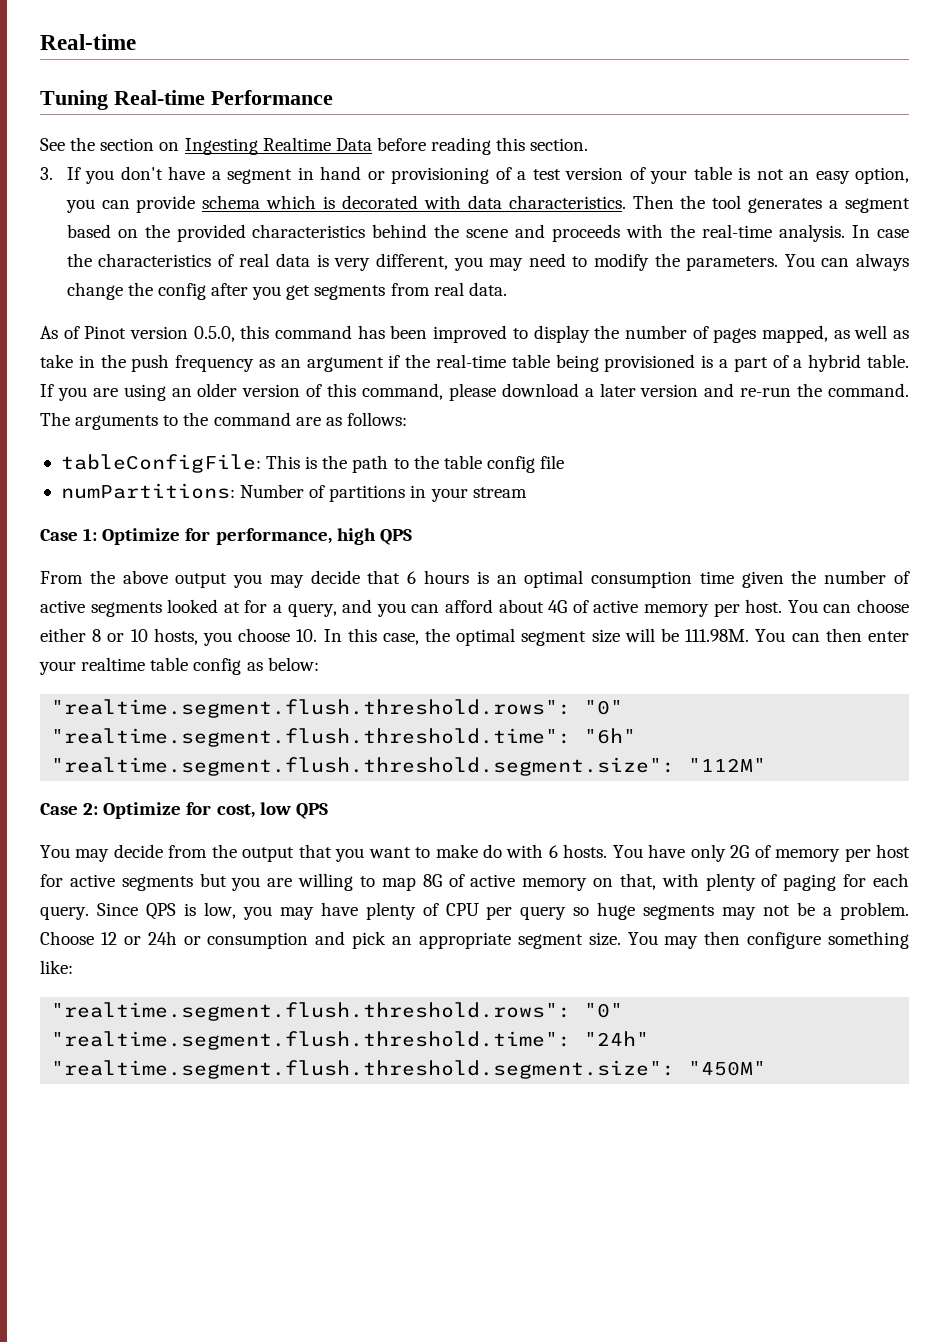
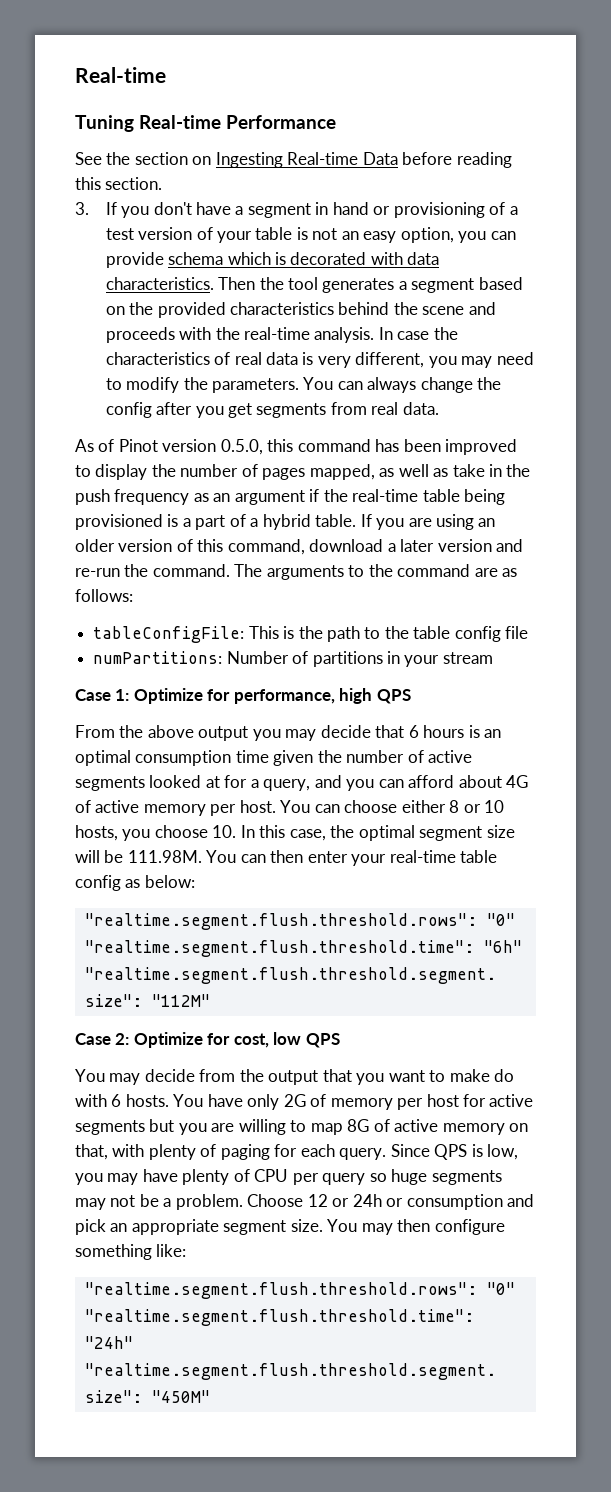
- See the section on Ingesting Realtime Data before reading this section.
+ See the section on Ingesting Real-time Data before reading this section.
- If you are using an older version of this command, please download a later version and re-run the command.
+ If you are using an older version of this command, download a later version and re-run the command.
- You can choose either 8 or 10 hosts, you choose 10. In this case, the optimal segment size will be 111.98M. You can then enter your realtime table config as below:
+ You can choose either 8 or 10 hosts, you choose 10. In this case, the optimal segment size will be 111.98M. You can then enter your real-time table config as below:

